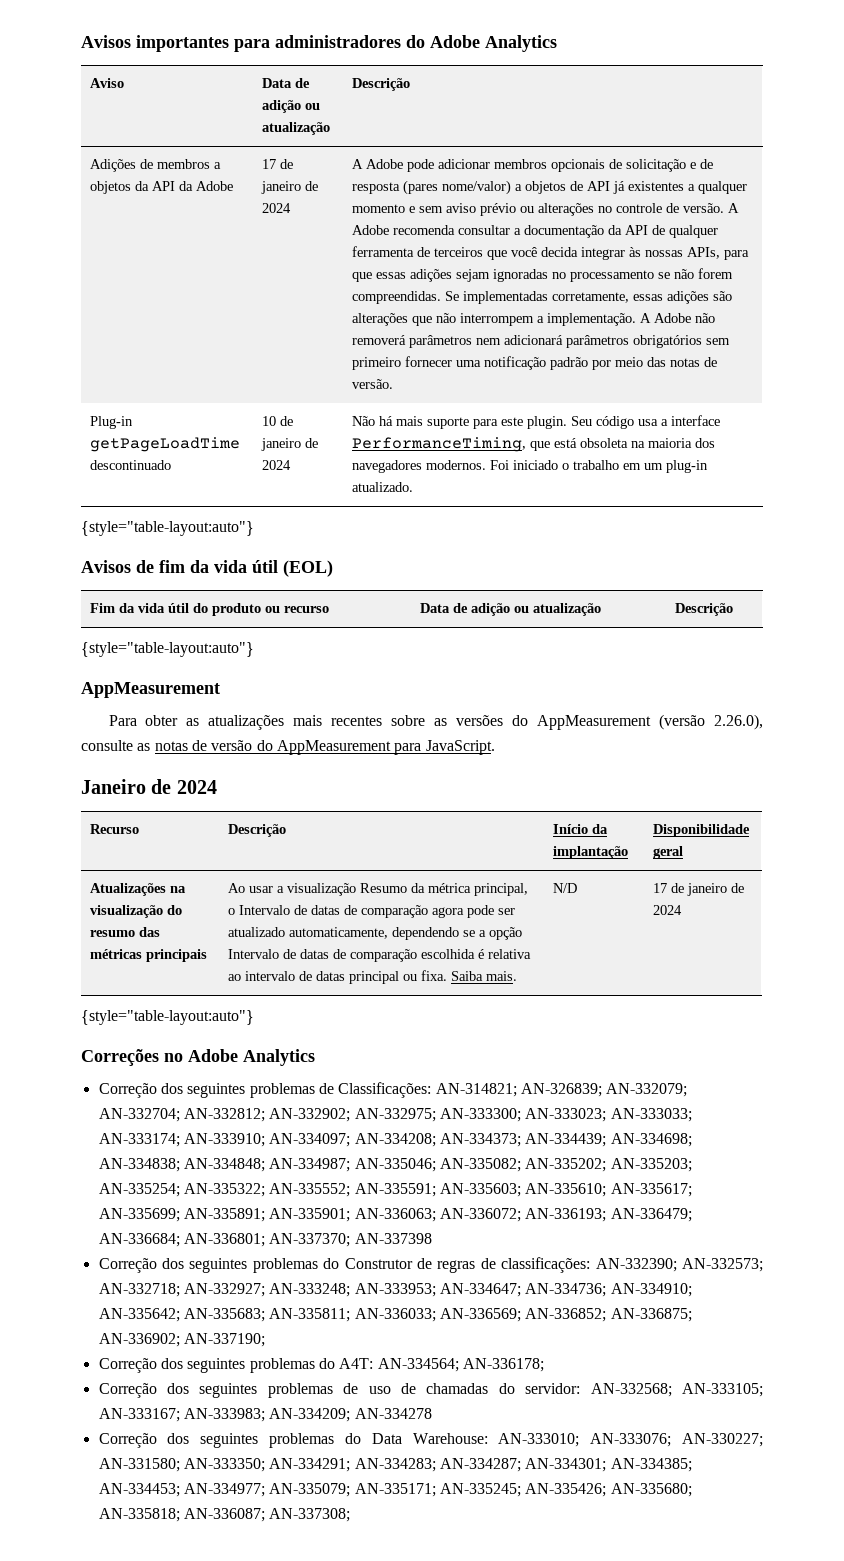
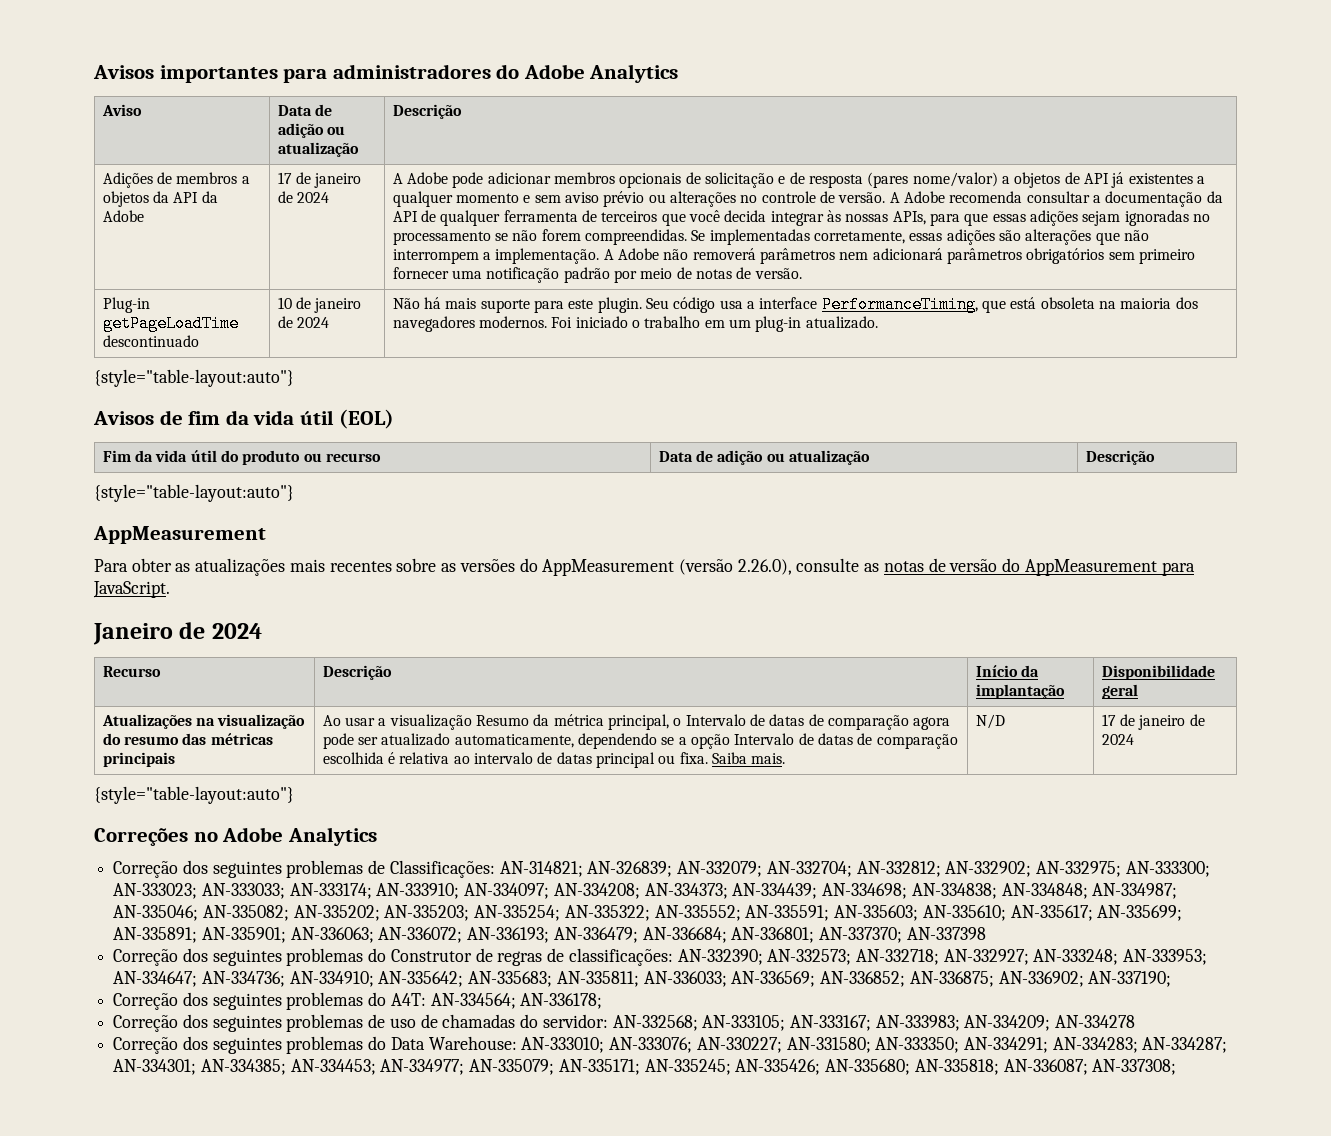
- A Adobe não removerá parâmetros nem adicionará parâmetros obrigatórios sem primeiro fornecer uma notificação padrão por meio das notas de versão.
+ A Adobe não removerá parâmetros nem adicionará parâmetros obrigatórios sem primeiro fornecer uma notificação padrão por meio de notas de versão.

